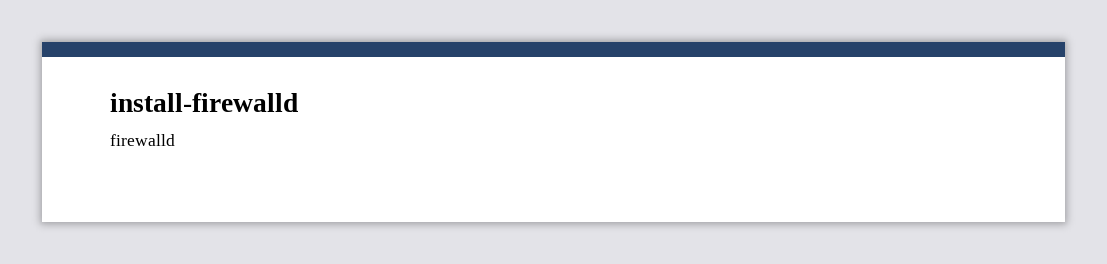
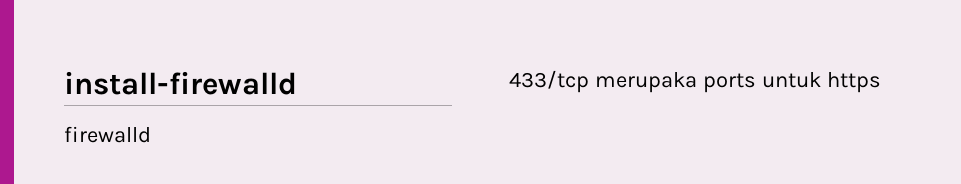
+ 433/tcp merupaka ports untuk https

